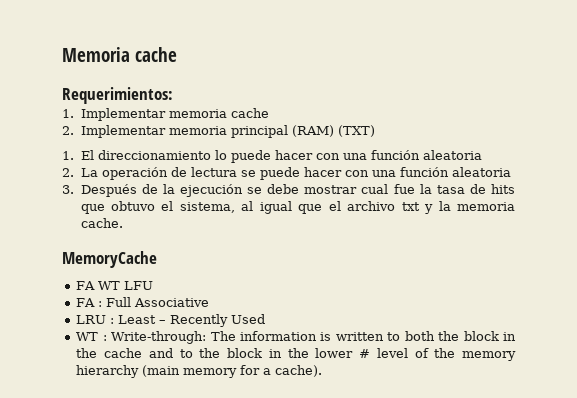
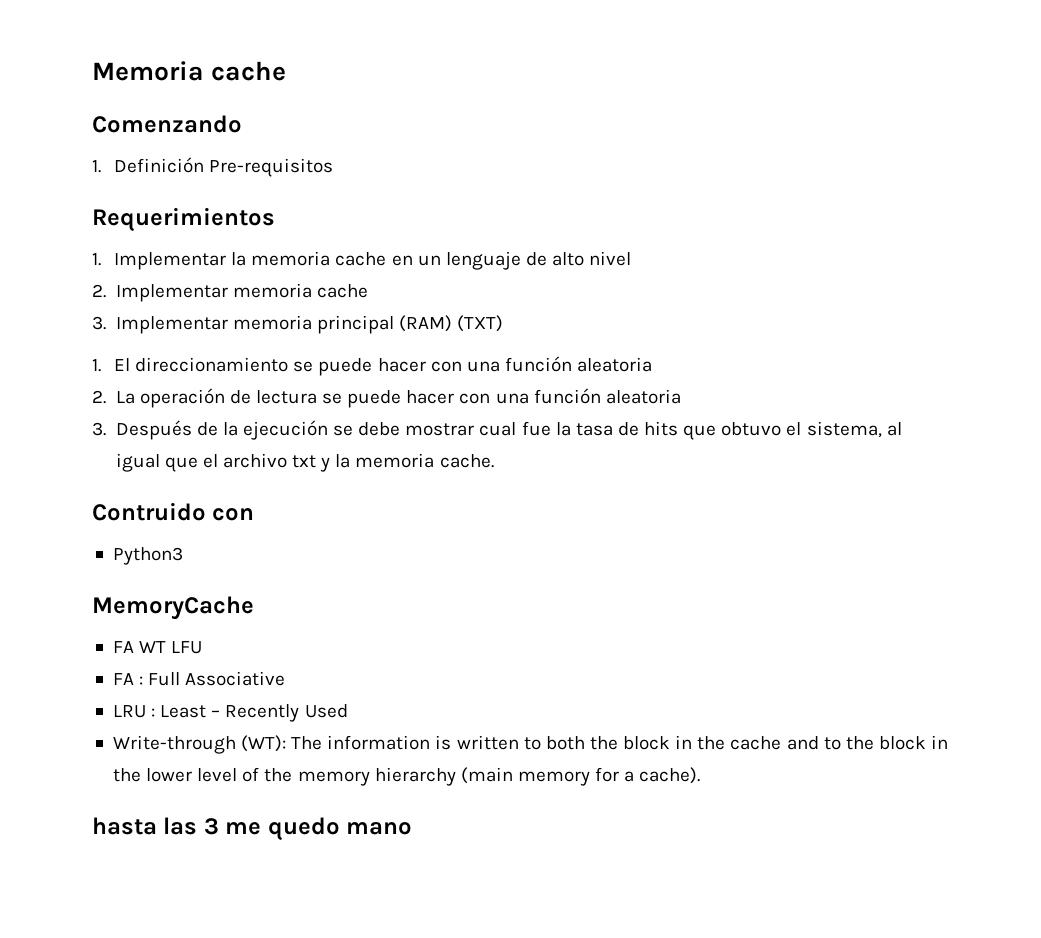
- Requerimientos:
- 1. Implementar memoria cache
+ Comenzando
+ 1. Definición Pre-requisitos
+ Requerimientos
+ 1. Implementar la memoria cache en un lenguaje de alto nivel
+ 2. Implementar memoria cache
- 2. Implementar memoria principal (RAM) (TXT)
+ 3. Implementar memoria principal (RAM) (TXT)
- 1. El direccionamiento lo puede hacer con una función aleatoria
+ 1. El direccionamiento se puede hacer con una función aleatoria
+ Contruido con
+ Python3
- WT : Write-through: The information is written to both the block in the cache and to the block in the lower # level of the memory hierarchy (main memory for a cache).
+ Write-through (WT): The information is written to both the block in the cache and to the block in the lower level of the memory hierarchy (main memory for a cache).
+ hasta las 3 me quedo mano

